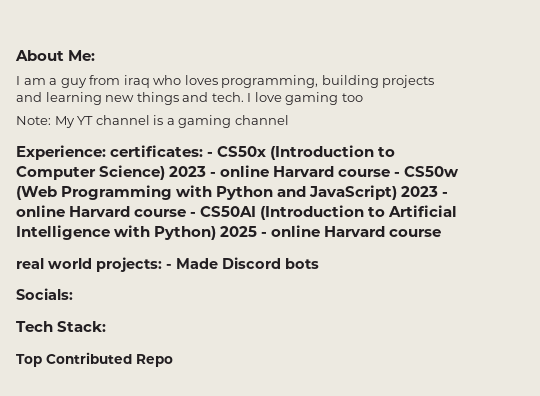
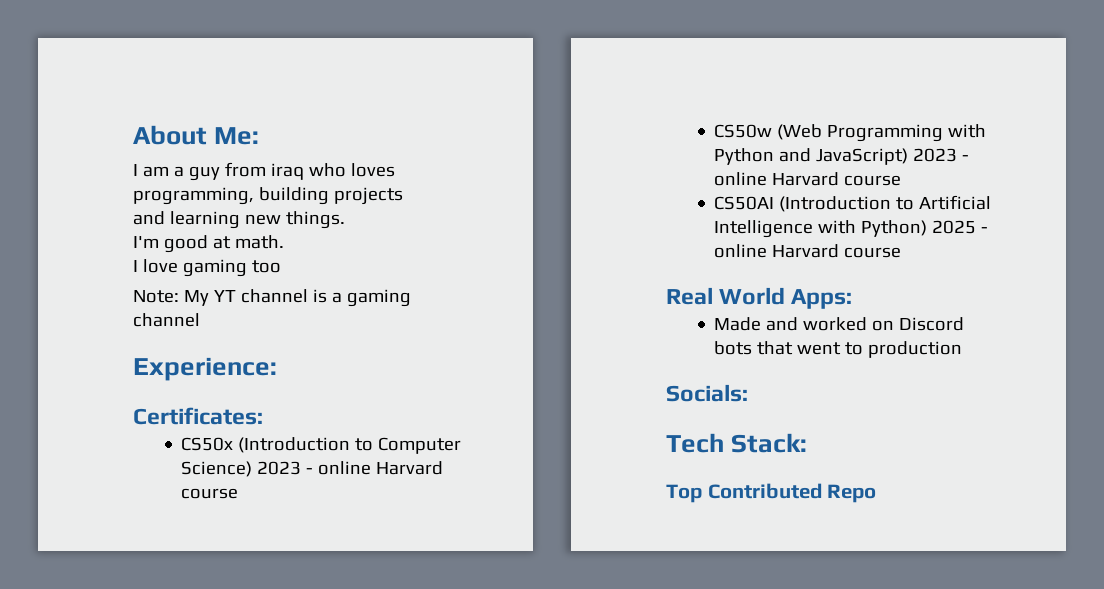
- and learning new things and tech. I love gaming too
+ and learning new things.
+ I'm good at math.
+ I love gaming too
- Experience: certificates: - CS50x (Introduction to Computer Science) 2023 - online Harvard course - CS50w (Web Programming with Python and JavaScript) 2023 - online Harvard course - CS50AI (Introduction to Artificial Intelligence with Python) 2025 - online Harvard course
+ Experience:
+ Certificates:
+ CS50x (Introduction to Computer Science) 2023 - online Harvard course
+ CS50w (Web Programming with Python and JavaScript) 2023 - online Harvard course
+ CS50AI (Introduction to Artificial Intelligence with Python) 2025 - online Harvard course
- real world projects: - Made Discord bots
+ Real World Apps:
+ Made and worked on Discord bots that went to production

